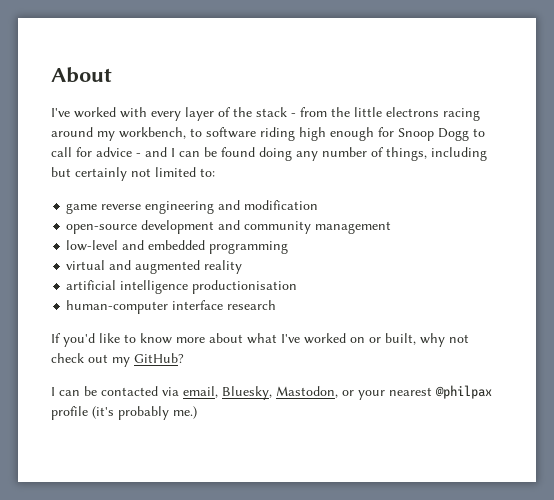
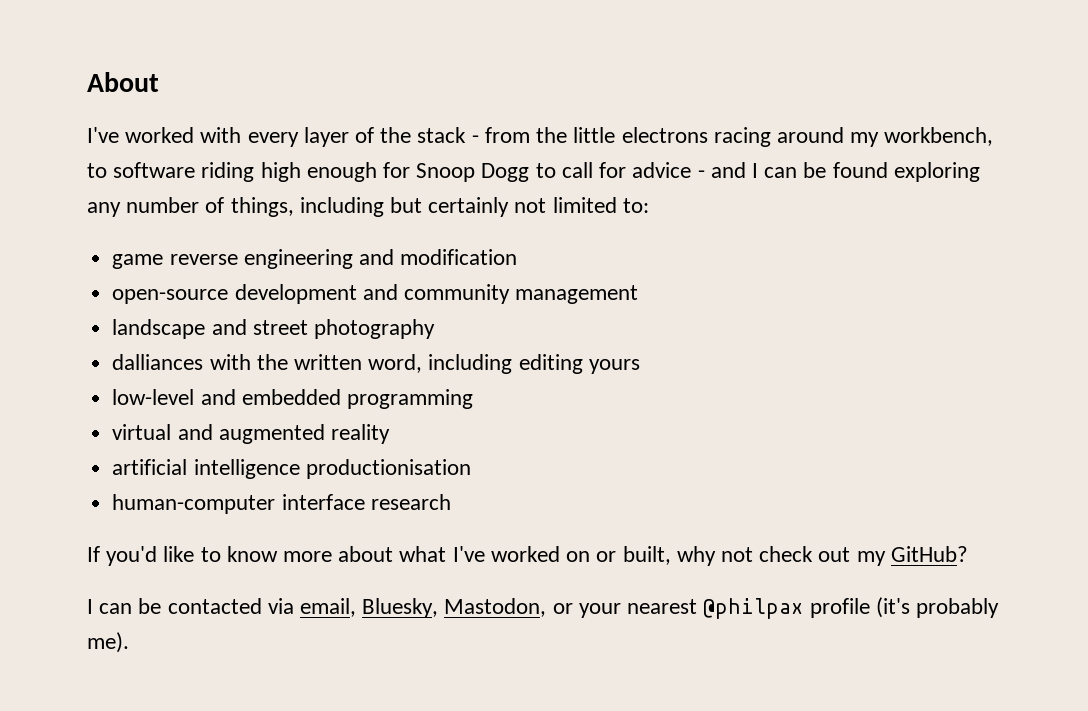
- I've worked with every layer of the stack - from the little electrons racing around my workbench, to software riding high enough for Snoop Dogg to call for advice - and I can be found doing any number of things, including but certainly not limited to:
+ I've worked with every layer of the stack - from the little electrons racing around my workbench, to software riding high enough for Snoop Dogg to call for advice - and I can be found exploring any number of things, including but certainly not limited to:
+ landscape and street photography
+ dalliances with the written word, including editing yours
- I can be contacted via email, Bluesky, Mastodon, or your nearest @philpax profile (it's probably me.)
+ I can be contacted via email, Bluesky, Mastodon, or your nearest @philpax profile (it's probably me).

